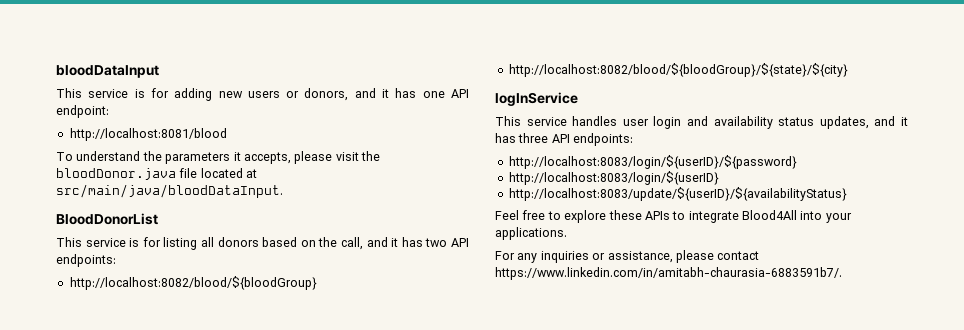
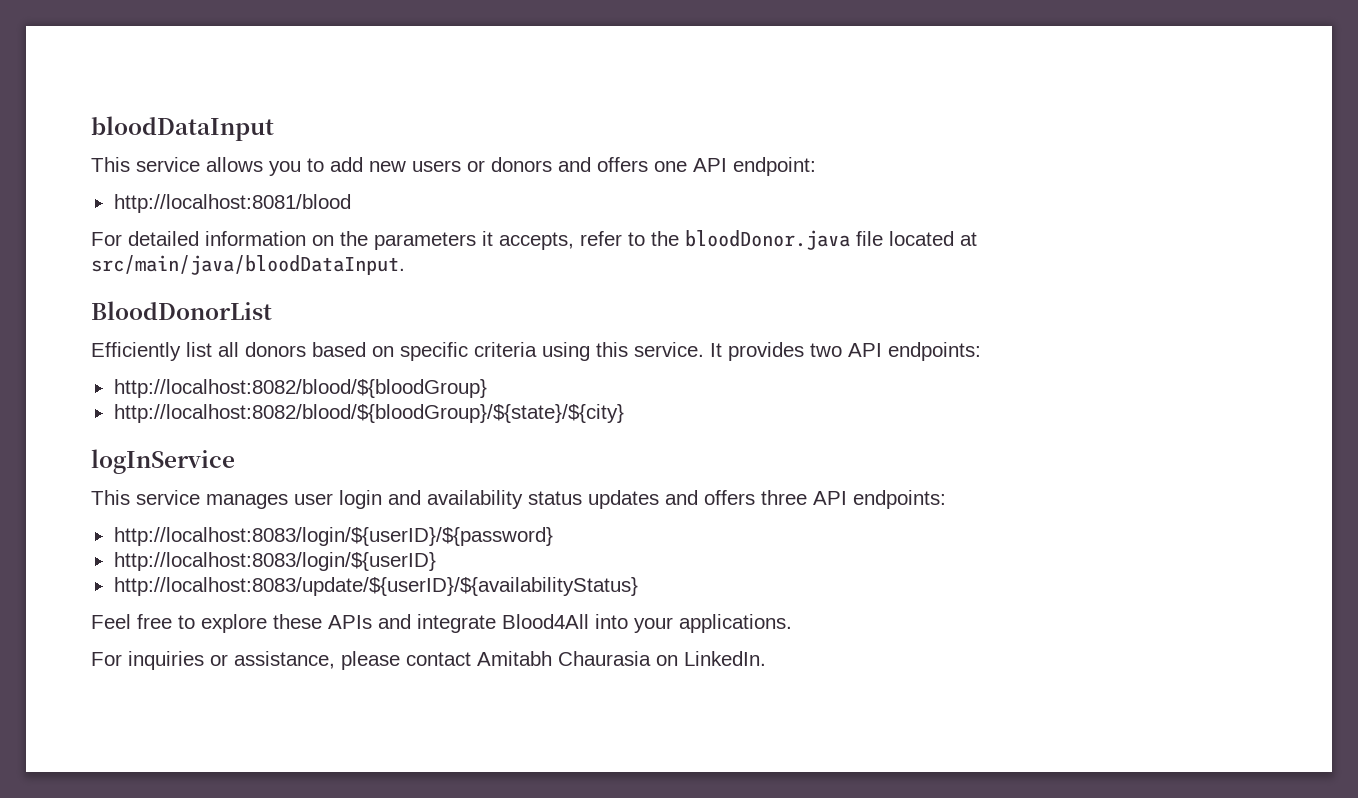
- This service is for adding new users or donors, and it has one API endpoint:
+ This service allows you to add new users or donors and offers one API endpoint:
- To understand the parameters it accepts, please visit the bloodDonor.java file located at src/main/java/bloodDataInput.
+ For detailed information on the parameters it accepts, refer to the bloodDonor.java file located at src/main/java/bloodDataInput.
- This service is for listing all donors based on the call, and it has two API endpoints:
+ Efficiently list all donors based on specific criteria using this service. It provides two API endpoints:
- This service handles user login and availability status updates, and it has three API endpoints:
+ This service manages user login and availability status updates and offers three API endpoints:
- Feel free to explore these APIs to integrate Blood4All into your applications.
+ Feel free to explore these APIs and integrate Blood4All into your applications.
- For any inquiries or assistance, please contact https://www.linkedin.com/in/amitabh-chaurasia-6883591b7/.
+ For inquiries or assistance, please contact Amitabh Chaurasia on LinkedIn.

